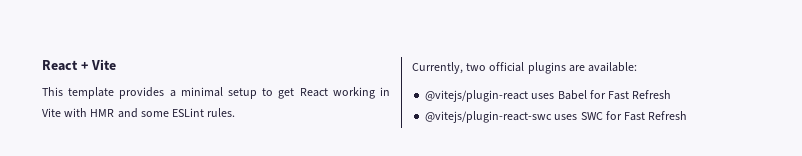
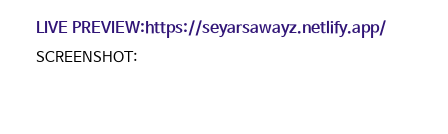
- React + Vite
- This template provides a minimal setup to get React working in Vite with HMR and some ESLint rules.
- Currently, two official plugins are available:
- @vitejs/plugin-react uses Babel for Fast Refresh
- @vitejs/plugin-react-swc uses SWC for Fast Refresh
+ LIVE PREVIEW:https://seyarsawayz.netlify.app/
+ SCREENSHOT:

